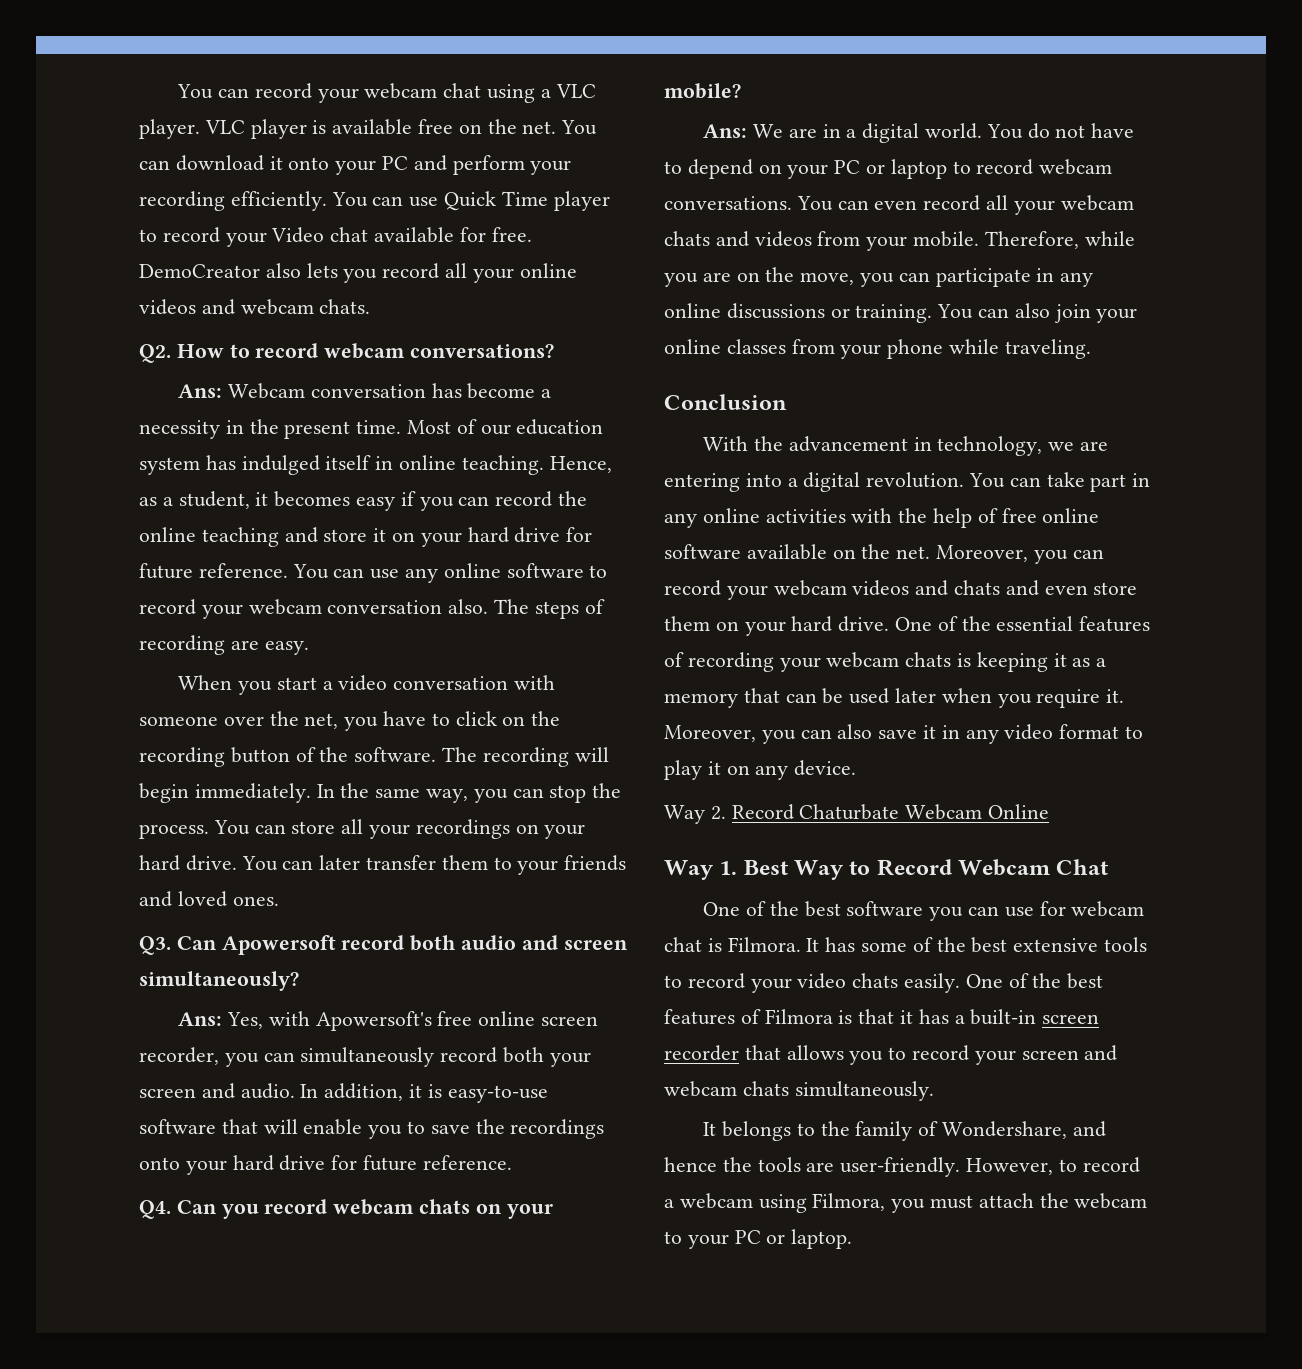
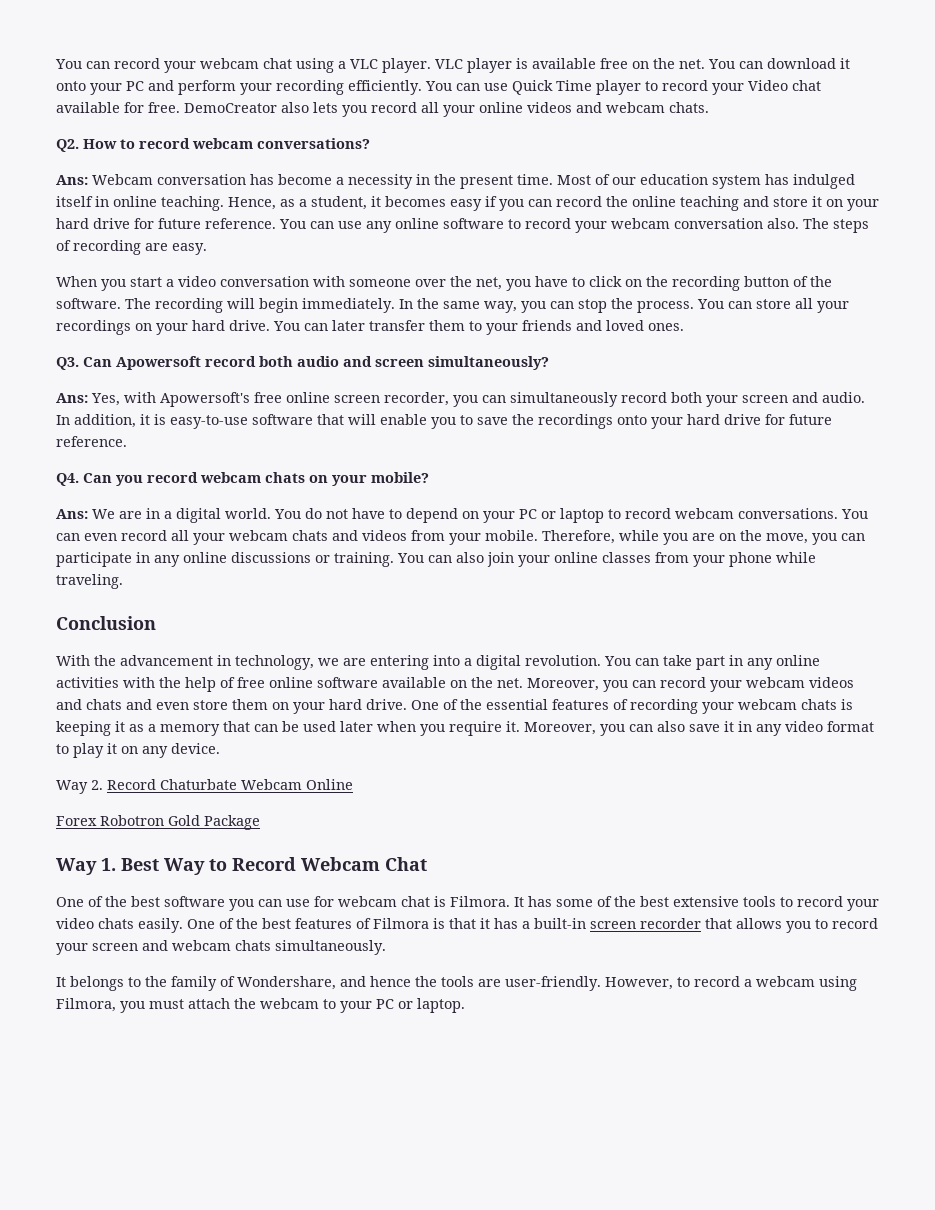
+ Forex Robotron Gold Package

